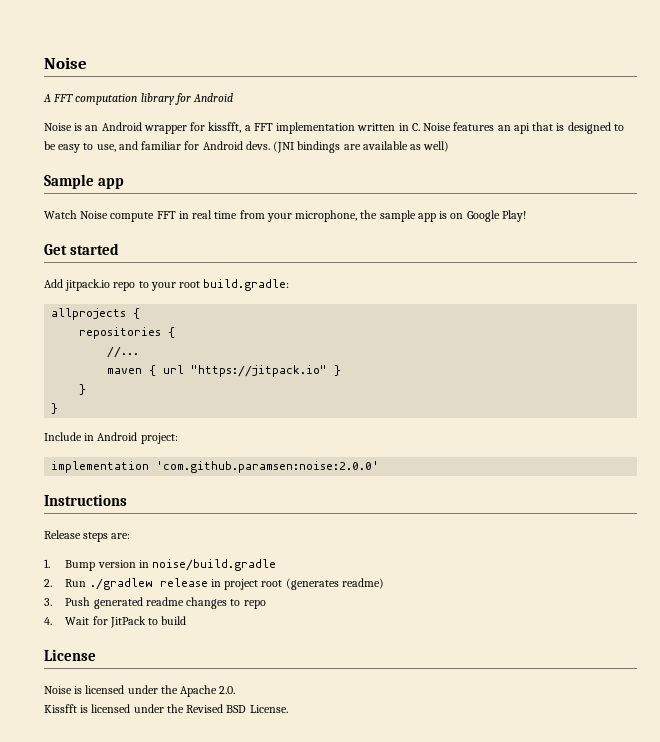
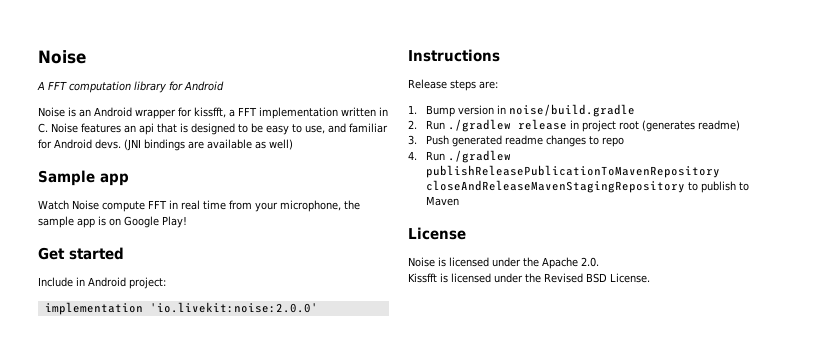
- Add jitpack.io repo to your root build.gradle:
- allprojects {
- repositories {
- //...
- maven { url "https://jitpack.io" }
- }
- }
- implementation 'com.github.paramsen:noise:2.0.0'
+ implementation 'io.livekit:noise:2.0.0'
- 4. Wait for JitPack to build
+ 4. Run ./gradlew publishReleasePublicationToMavenRepository closeAndReleaseMavenStagingRepository to publish to Maven

